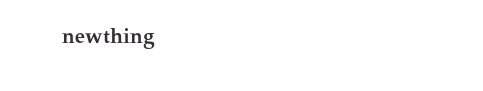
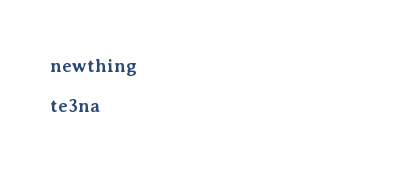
+ te3na

